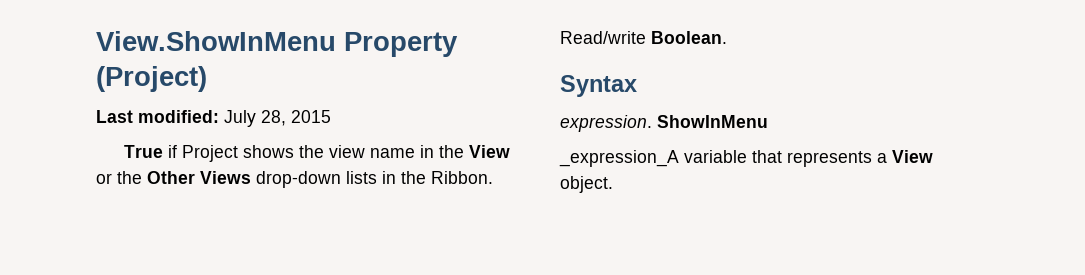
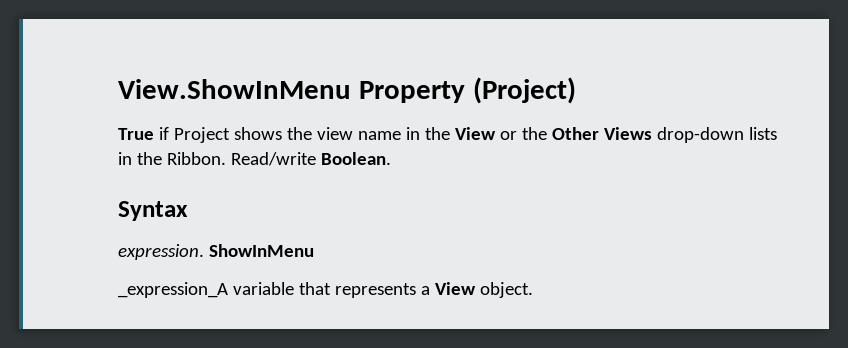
- Last modified: July 28, 2015

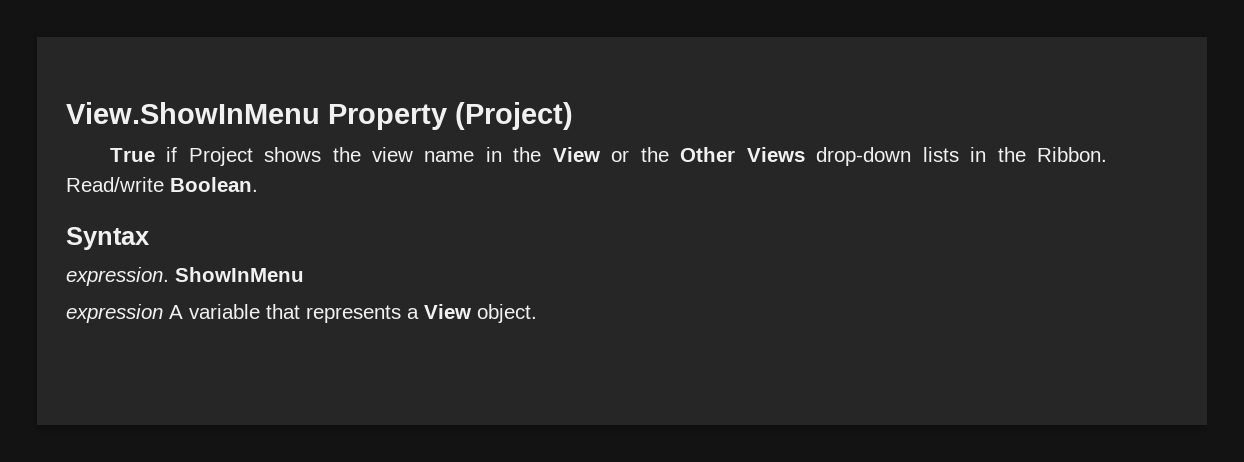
- _expression_A variable that represents a View object.
+ expression A variable that represents a View object.

